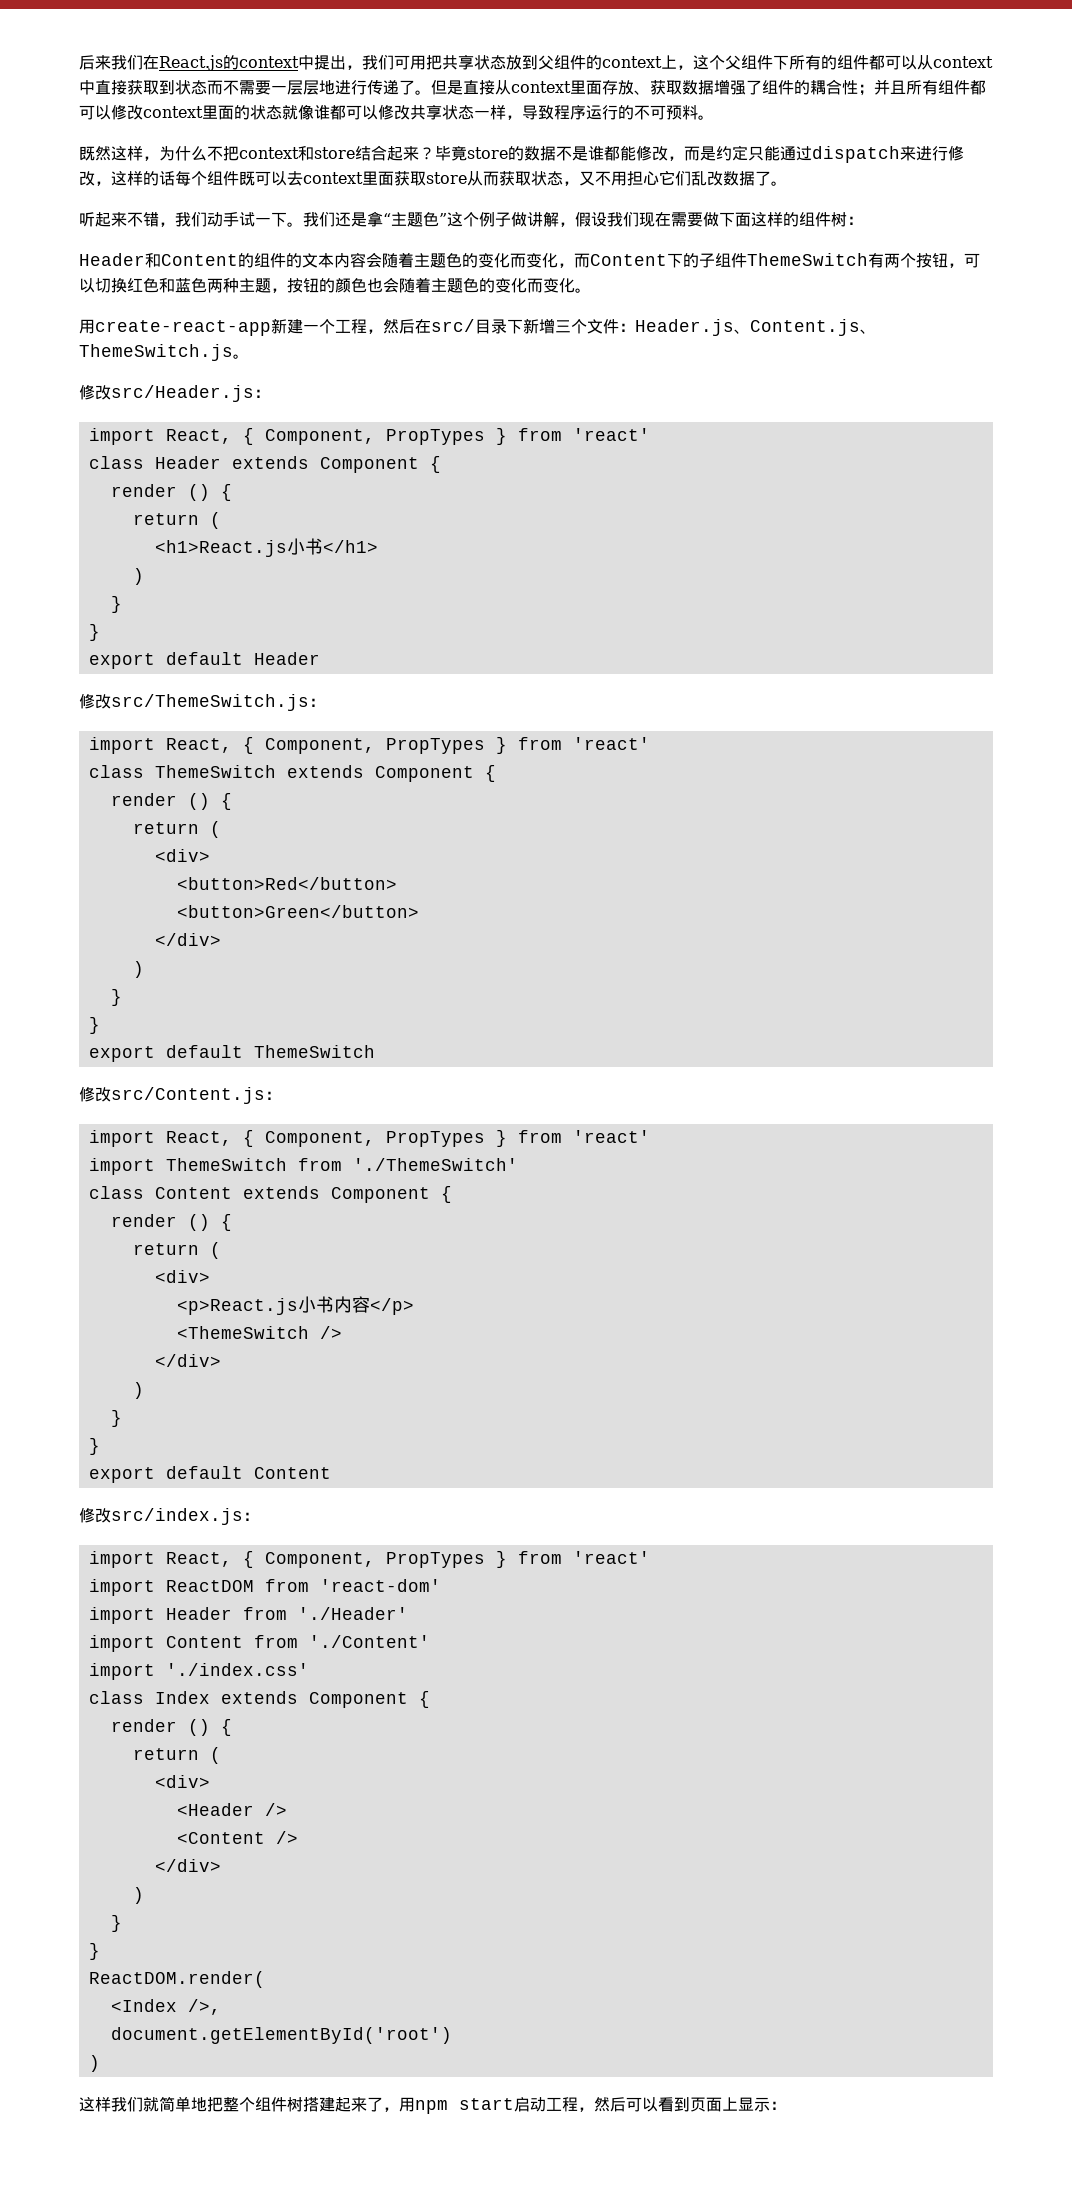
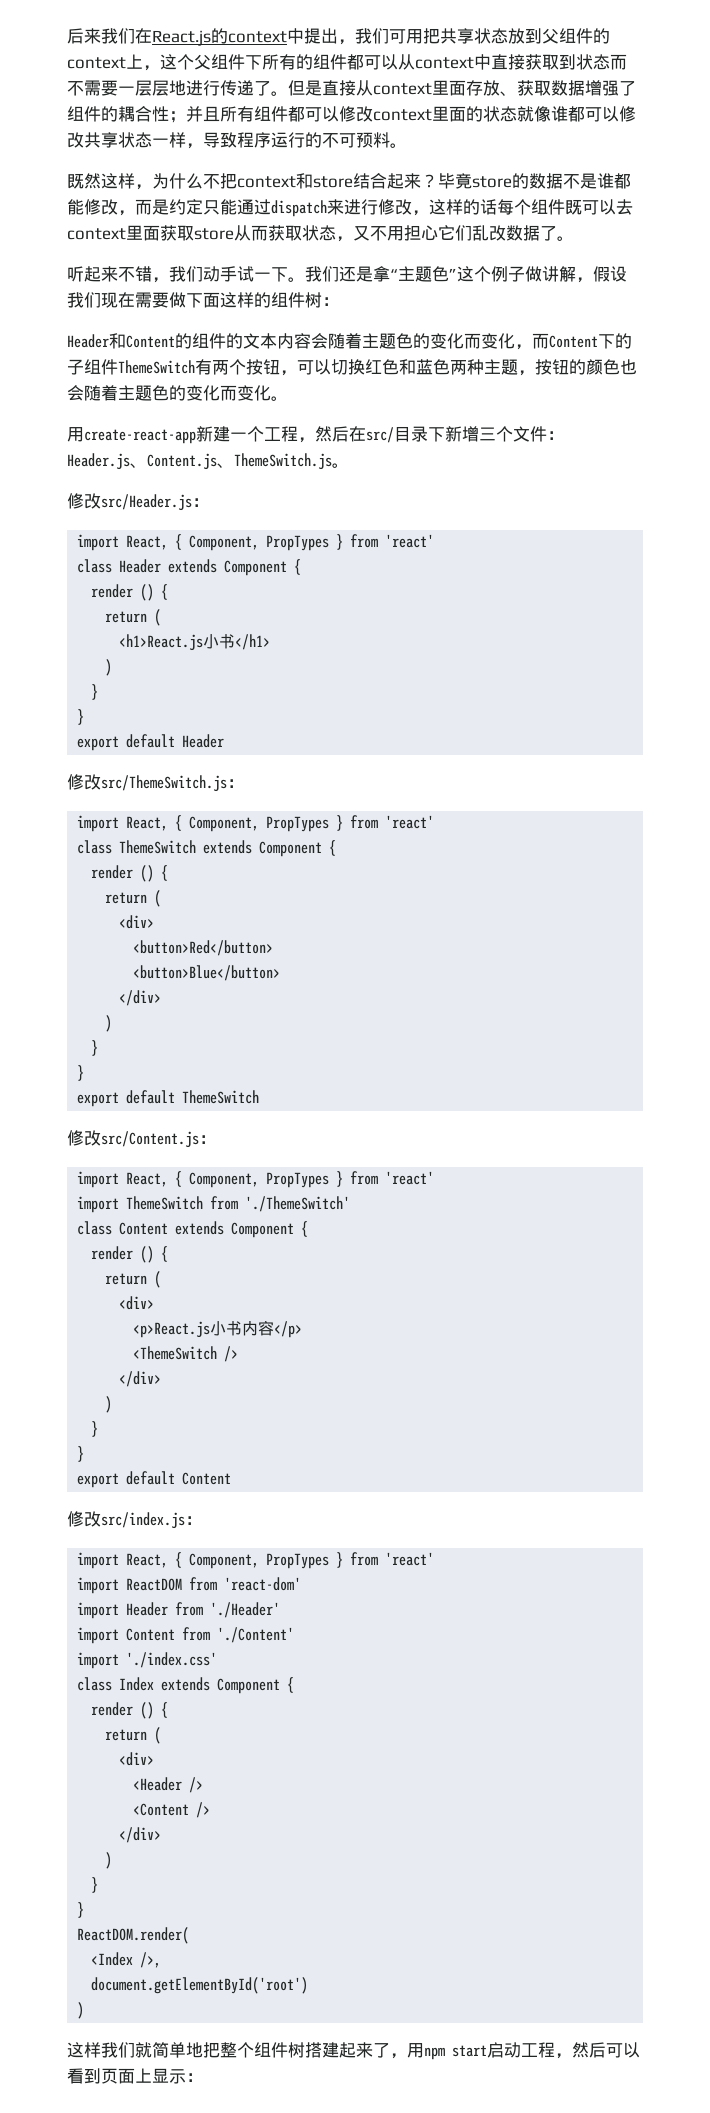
- <button>Green</button>
+ <button>Blue</button>

